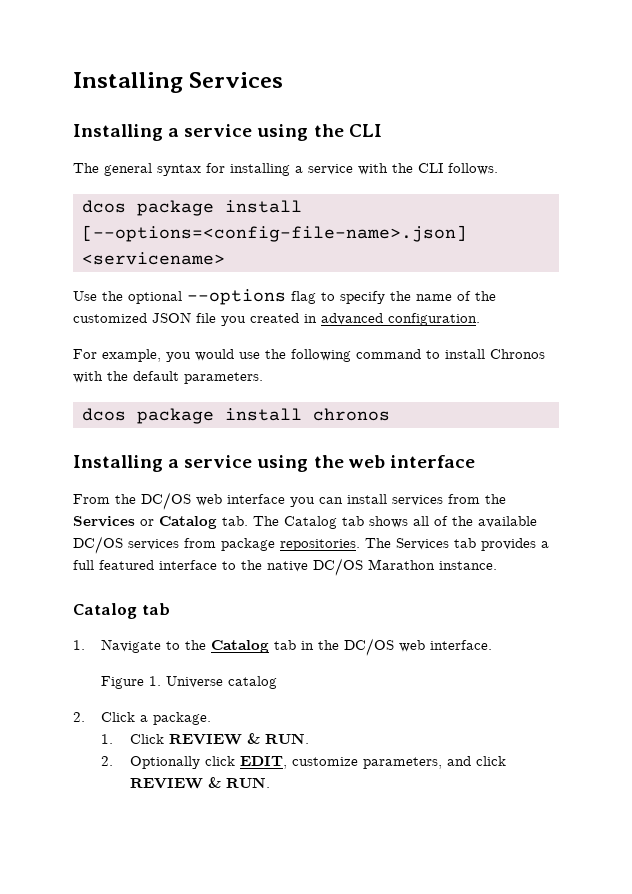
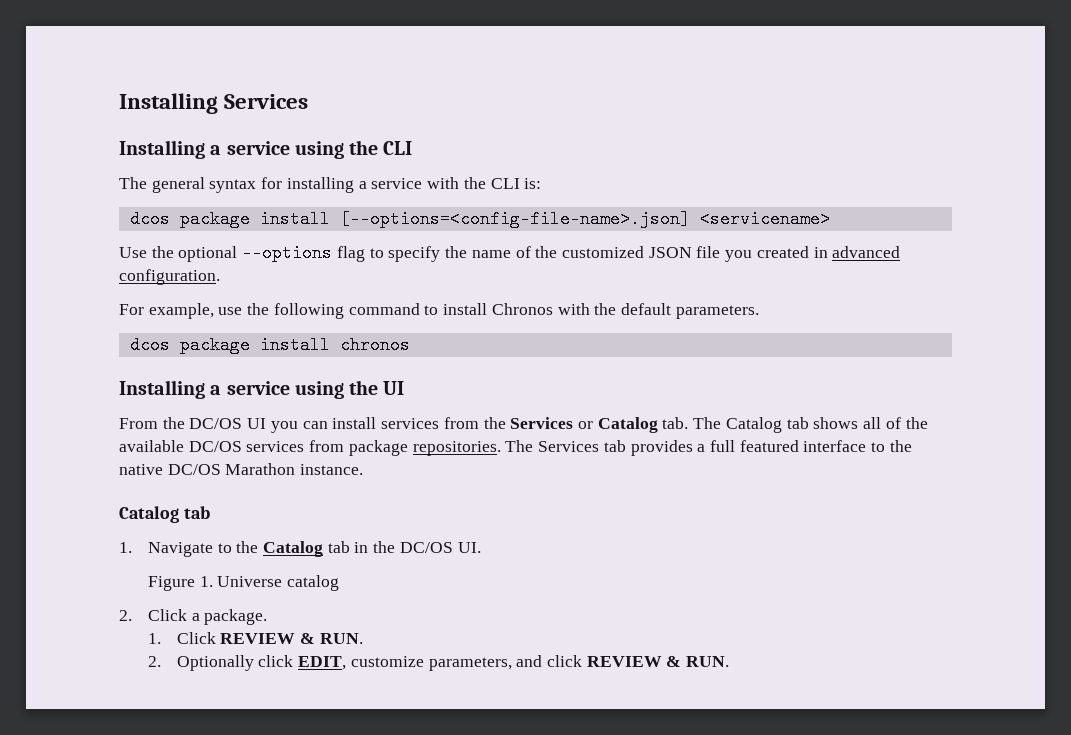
- The general syntax for installing a service with the CLI follows.
+ The general syntax for installing a service with the CLI is:
- For example, you would use the following command to install Chronos with the default parameters.
+ For example, use the following command to install Chronos with the default parameters.
- Installing a service using the web interface
+ Installing a service using the UI
- From the DC/OS web interface you can install services from the Services or Catalog tab. The Catalog tab shows all of the available DC/OS services from package repositories.
+ From the DC/OS UI you can install services from the Services or Catalog tab. The Catalog tab shows all of the available DC/OS services from package repositories.
- 1. Navigate to the Catalog tab in the DC/OS web interface.
+ 1. Navigate to the Catalog tab in the DC/OS UI.

